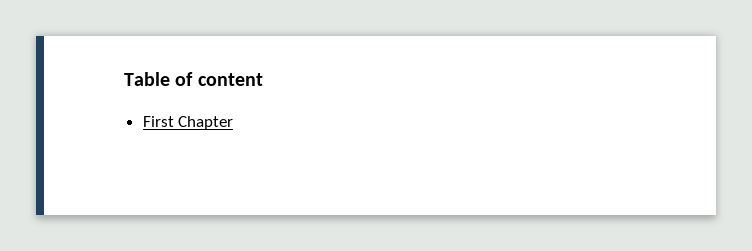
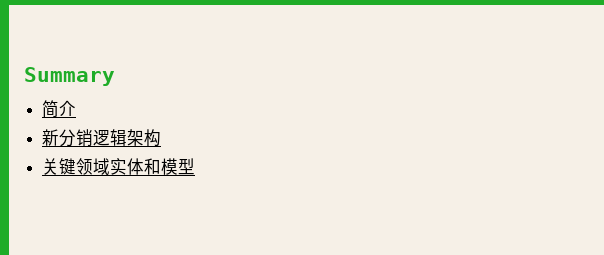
- Table of content
- First Chapter
+ Summary
+ 简介
+ 新分销逻辑架构
+ 关键领域实体和模型

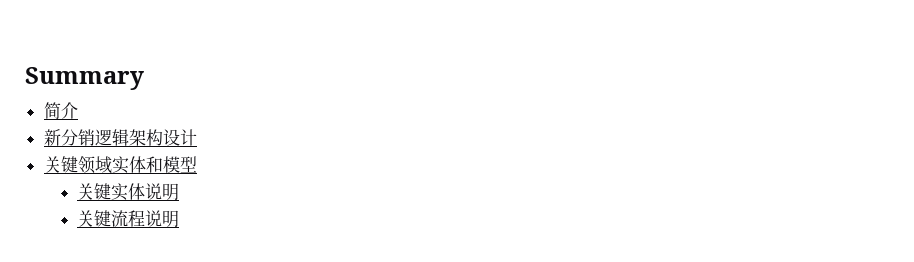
- 新分销逻辑架构
+ 新分销逻辑架构设计
+ 关键实体说明
+ 关键流程说明

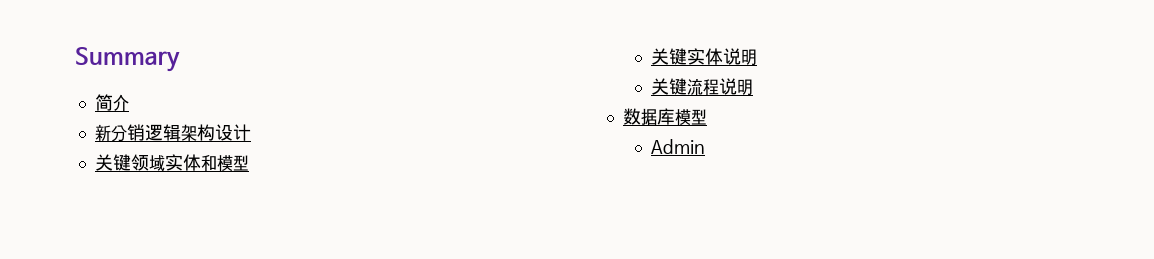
+ 数据库模型
+ Admin

